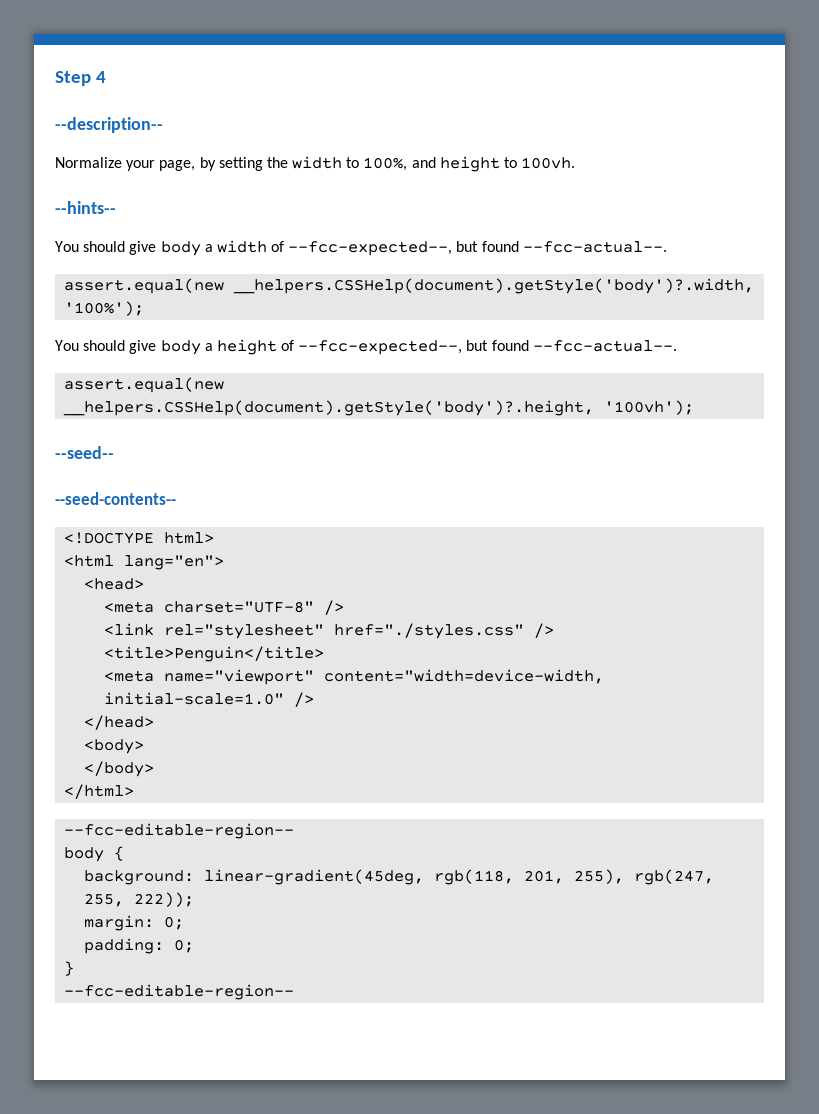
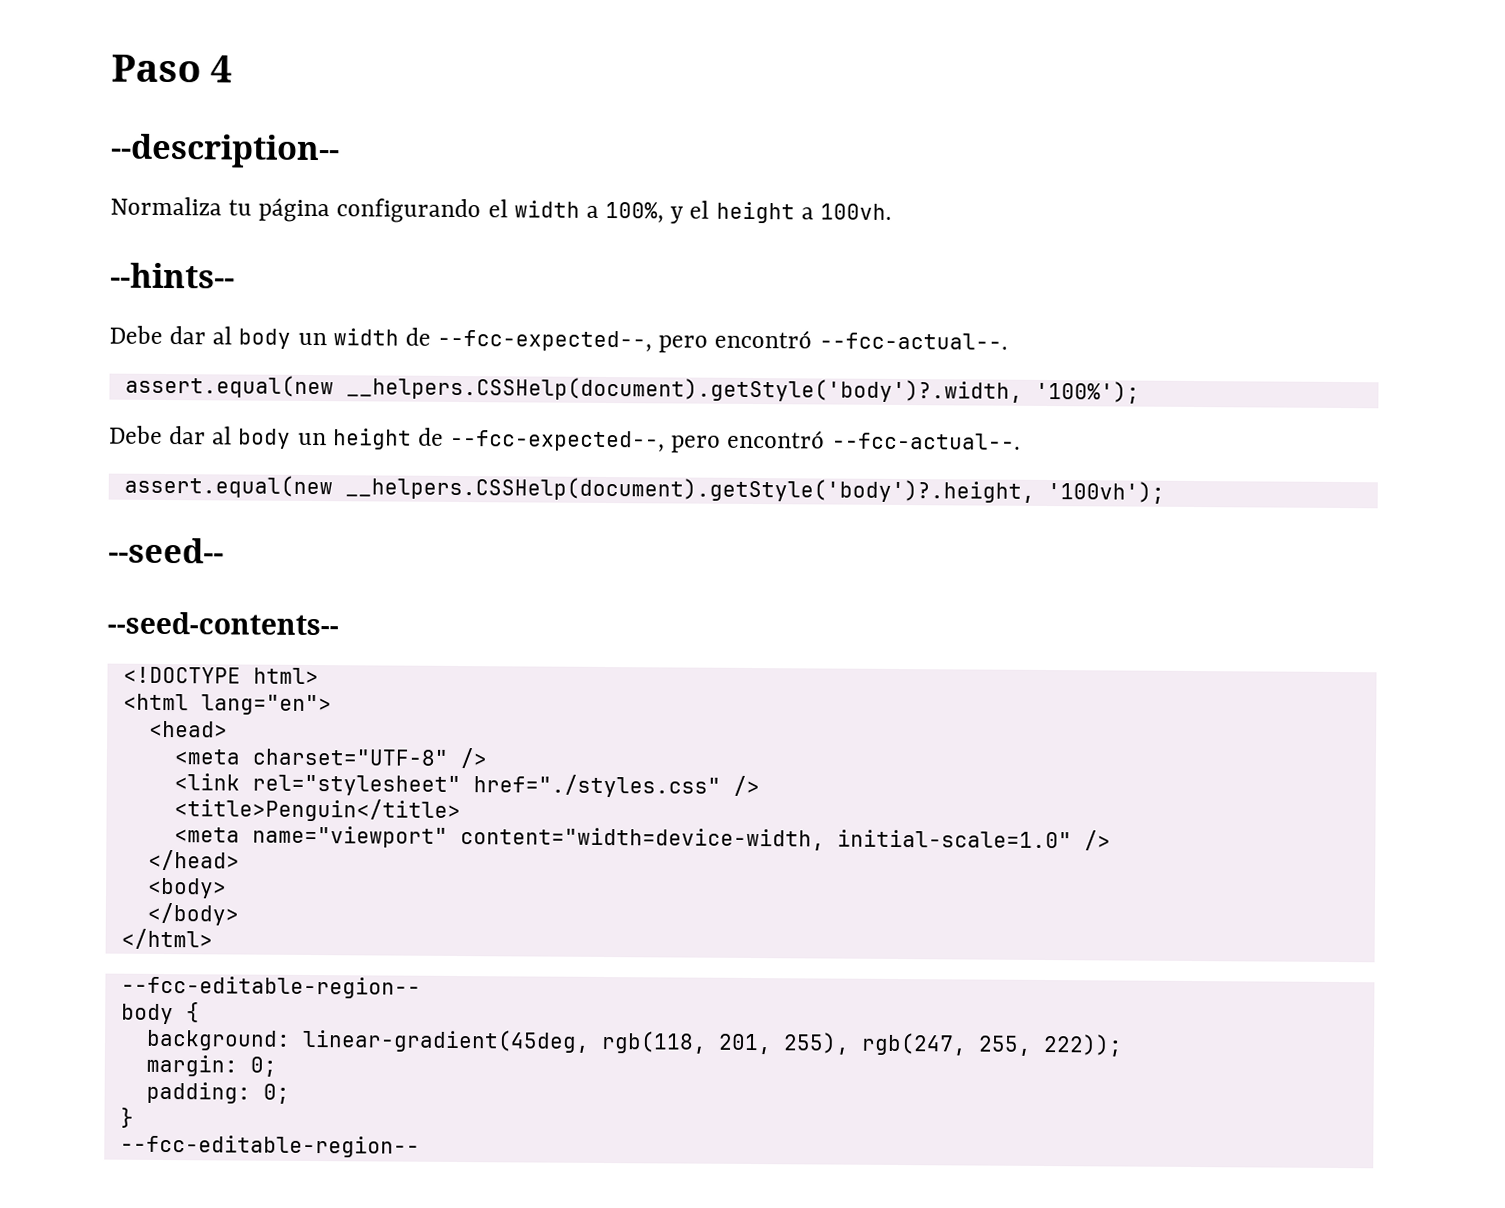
- Step 4
+ Paso 4
- Normalize your page, by setting the width to 100%, and height to 100vh.
+ Normaliza tu página configurando el width a 100%, y el height a 100vh.
  --hints--
- You should give body a width of --fcc-expected--, but found --fcc-actual--.
+ Debe dar al body un width de --fcc-expected--, pero encontró --fcc-actual--.
  assert.equal(new __helpers.CSSHelp(document).getStyle('body')?.width, '100%');
- You should give body a height of --fcc-expected--, but found --fcc-actual--.
+ Debe dar al body un height de --fcc-expected--, pero encontró --fcc-actual--.

